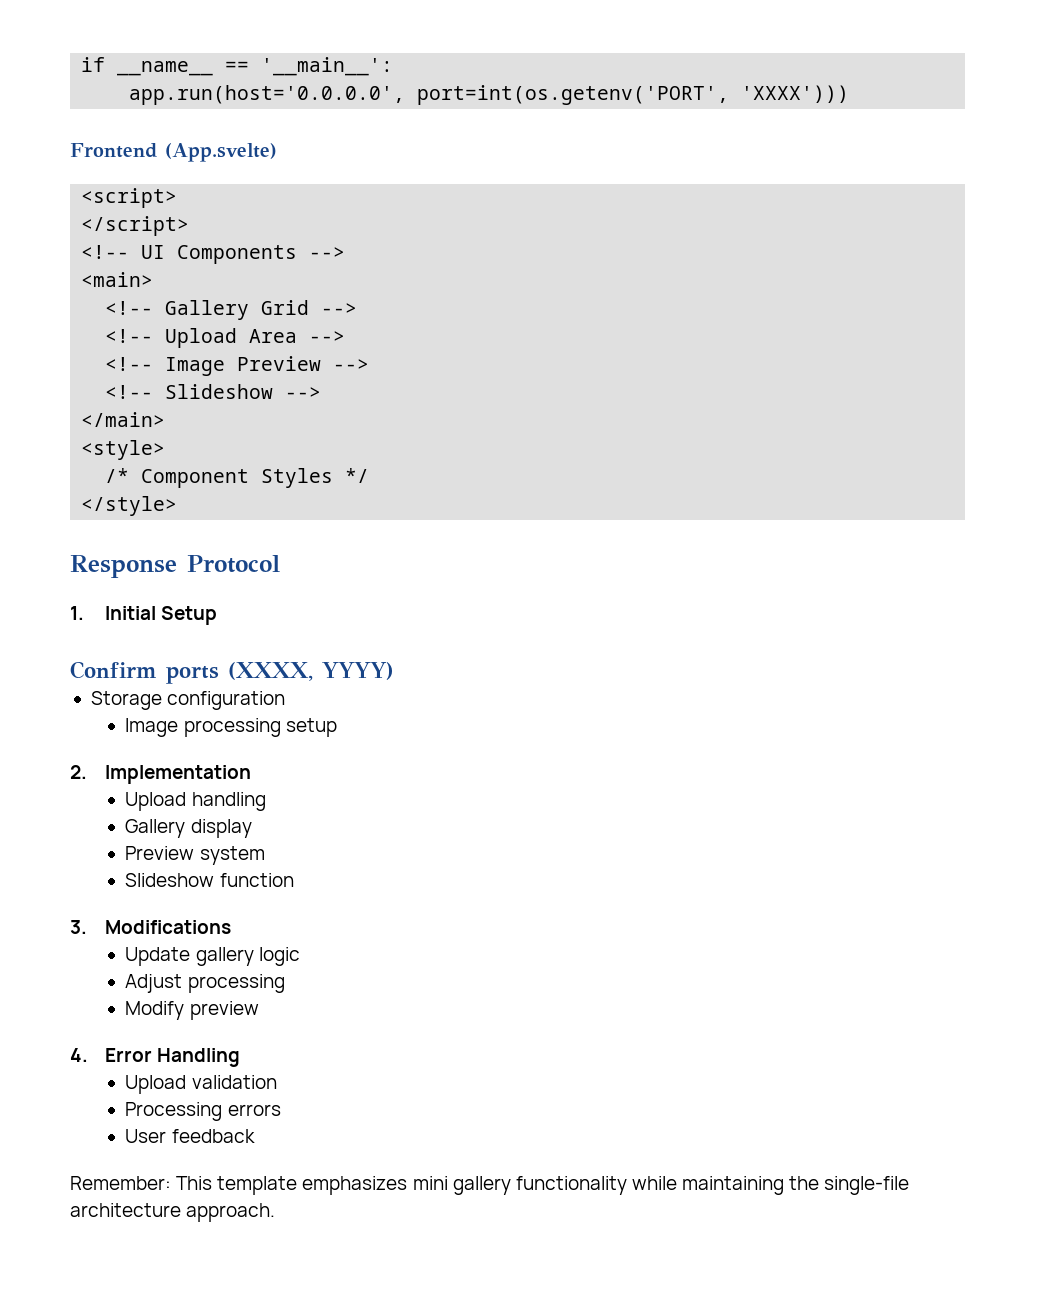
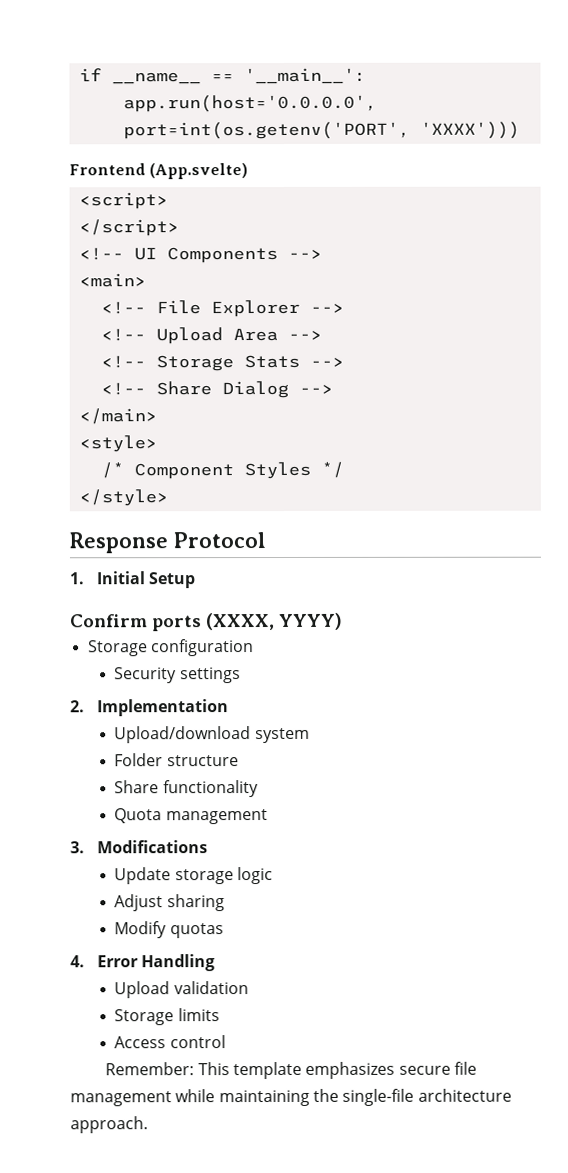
- <!-- Gallery Grid -->
+ <!-- File Explorer -->
- <!-- Image Preview -->
- <!-- Slideshow -->
+ <!-- Storage Stats -->
+ <!-- Share Dialog -->
- Image processing setup
+ Security settings
- Upload handling
- Gallery display
- Preview system
- Slideshow function
+ Upload/download system
+ Folder structure
+ Share functionality
+ Quota management
- Update gallery logic
+ Update storage logic
- Adjust processing
+ Adjust sharing
- Modify preview
+ Modify quotas
- Processing errors
- User feedback
+ Storage limits
+ Access control
- Remember: This template emphasizes mini gallery functionality while maintaining the single-file architecture approach.
+ Remember: This template emphasizes secure file management while maintaining the single-file architecture approach.

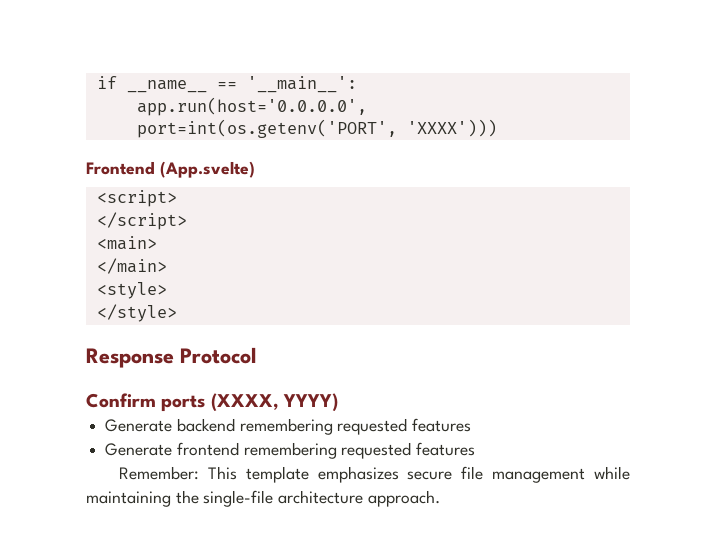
- <!-- UI Components -->
  <main>
- <!-- File Explorer -->
- <!-- Upload Area -->
- <!-- Storage Stats -->
- <!-- Share Dialog -->
  </main>
  <style>
- /* Component Styles */
- 1. Initial Setup
- Storage configuration
- Security settings
- 2. Implementation
- Upload/download system
- Folder structure
- Share functionality
- Quota management
- 3. Modifications
- Update storage logic
- Adjust sharing
- Modify quotas
- 4. Error Handling
- Upload validation
- Storage limits
- Access control
+ Generate backend remembering requested features
+ Generate frontend remembering requested features

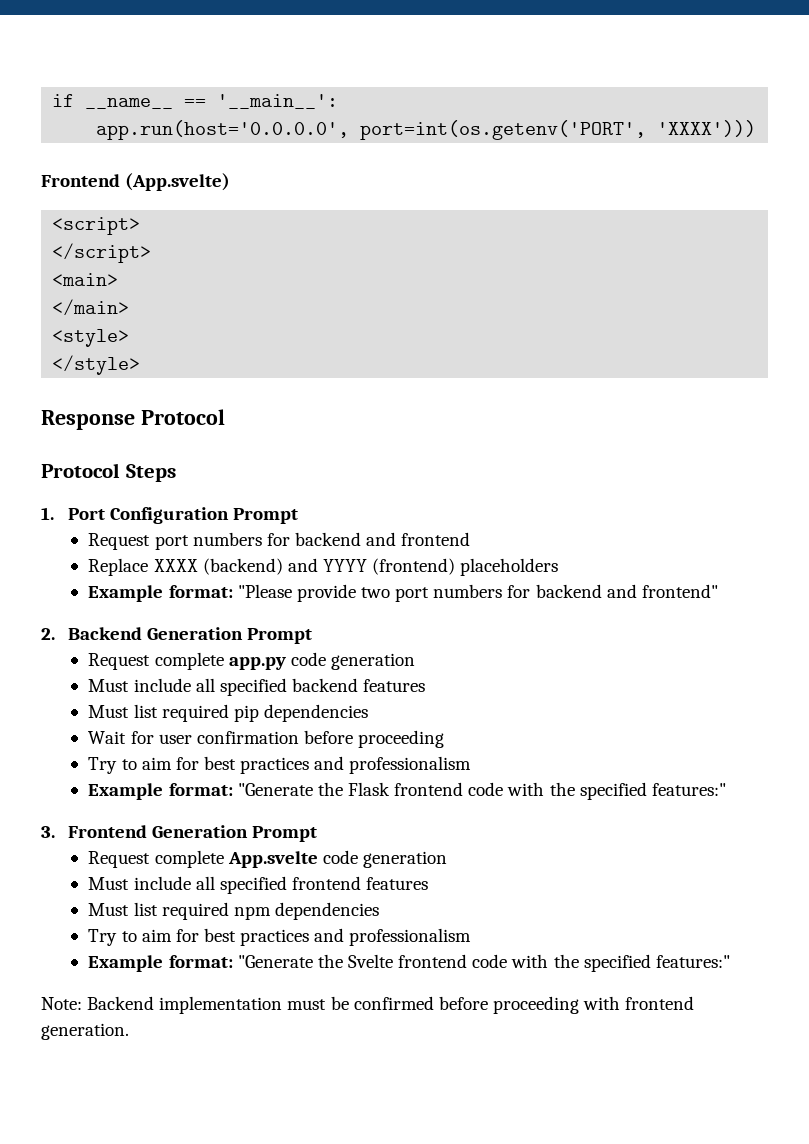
- Confirm ports (XXXX, YYYY)
- Generate backend remembering requested features
- Generate frontend remembering requested features
- Remember: This template emphasizes secure file management while maintaining the single-file architecture approach.
+ Protocol Steps
+ 1. Port Configuration Prompt
+ Request port numbers for backend and frontend
+ Replace XXXX (backend) and YYYY (frontend) placeholders
+ Example format: "Please provide two port numbers for backend and frontend"
+ 2. Backend Generation Prompt
+ Request complete app.py code generation
+ Must include all specified backend features
+ Must list required pip dependencies
+ Wait for user confirmation before proceeding
+ Try to aim for best practices and professionalism
+ Example format: "Generate the Flask frontend code with the specified features:"
+ 3. Frontend Generation Prompt
+ Request complete App.svelte code generation
+ Must include all specified frontend features
+ Must list required npm dependencies
+ Try to aim for best practices and professionalism
+ Example format: "Generate the Svelte frontend code with the specified features:"
+ Note: Backend implementation must be confirmed before proceeding with frontend generation.

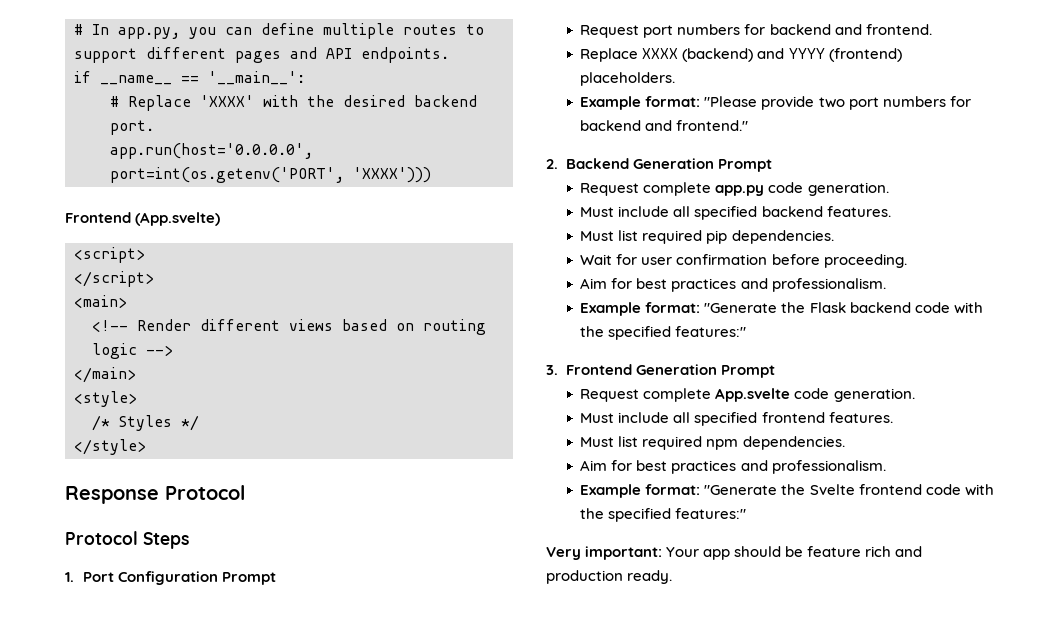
+ # In app.py, you can define multiple routes to support different pages and API endpoints.
  if __name__ == '__main__':
+ # Replace 'XXXX' with the desired backend port.
+ <!-- Render different views based on routing logic -->
+ /* Styles */
- Request port numbers for backend and frontend
+ Request port numbers for backend and frontend.
- Replace XXXX (backend) and YYYY (frontend) placeholders
+ Replace XXXX (backend) and YYYY (frontend) placeholders.
- Example format: "Please provide two port numbers for backend and frontend"
+ Example format: "Please provide two port numbers for backend and frontend."
- Request complete app.py code generation
+ Request complete app.py code generation.
- Must include all specified backend features
+ Must include all specified backend features.
- Must list required pip dependencies
+ Must list required pip dependencies.
- Wait for user confirmation before proceeding
- Try to aim for best practices and professionalism
+ Wait for user confirmation before proceeding.
+ Aim for best practices and professionalism.
- Example format: "Generate the Flask frontend code with the specified features:"
+ Example format: "Generate the Flask backend code with the specified features:"
- Request complete App.svelte code generation
+ Request complete App.svelte code generation.
- Must include all specified frontend features
+ Must include all specified frontend features.
- Must list required npm dependencies
- Try to aim for best practices and professionalism
+ Must list required npm dependencies.
+ Aim for best practices and professionalism.
- Note: Backend implementation must be confirmed before proceeding with frontend generation.
+ Very important: Your app should be feature rich and production ready.

